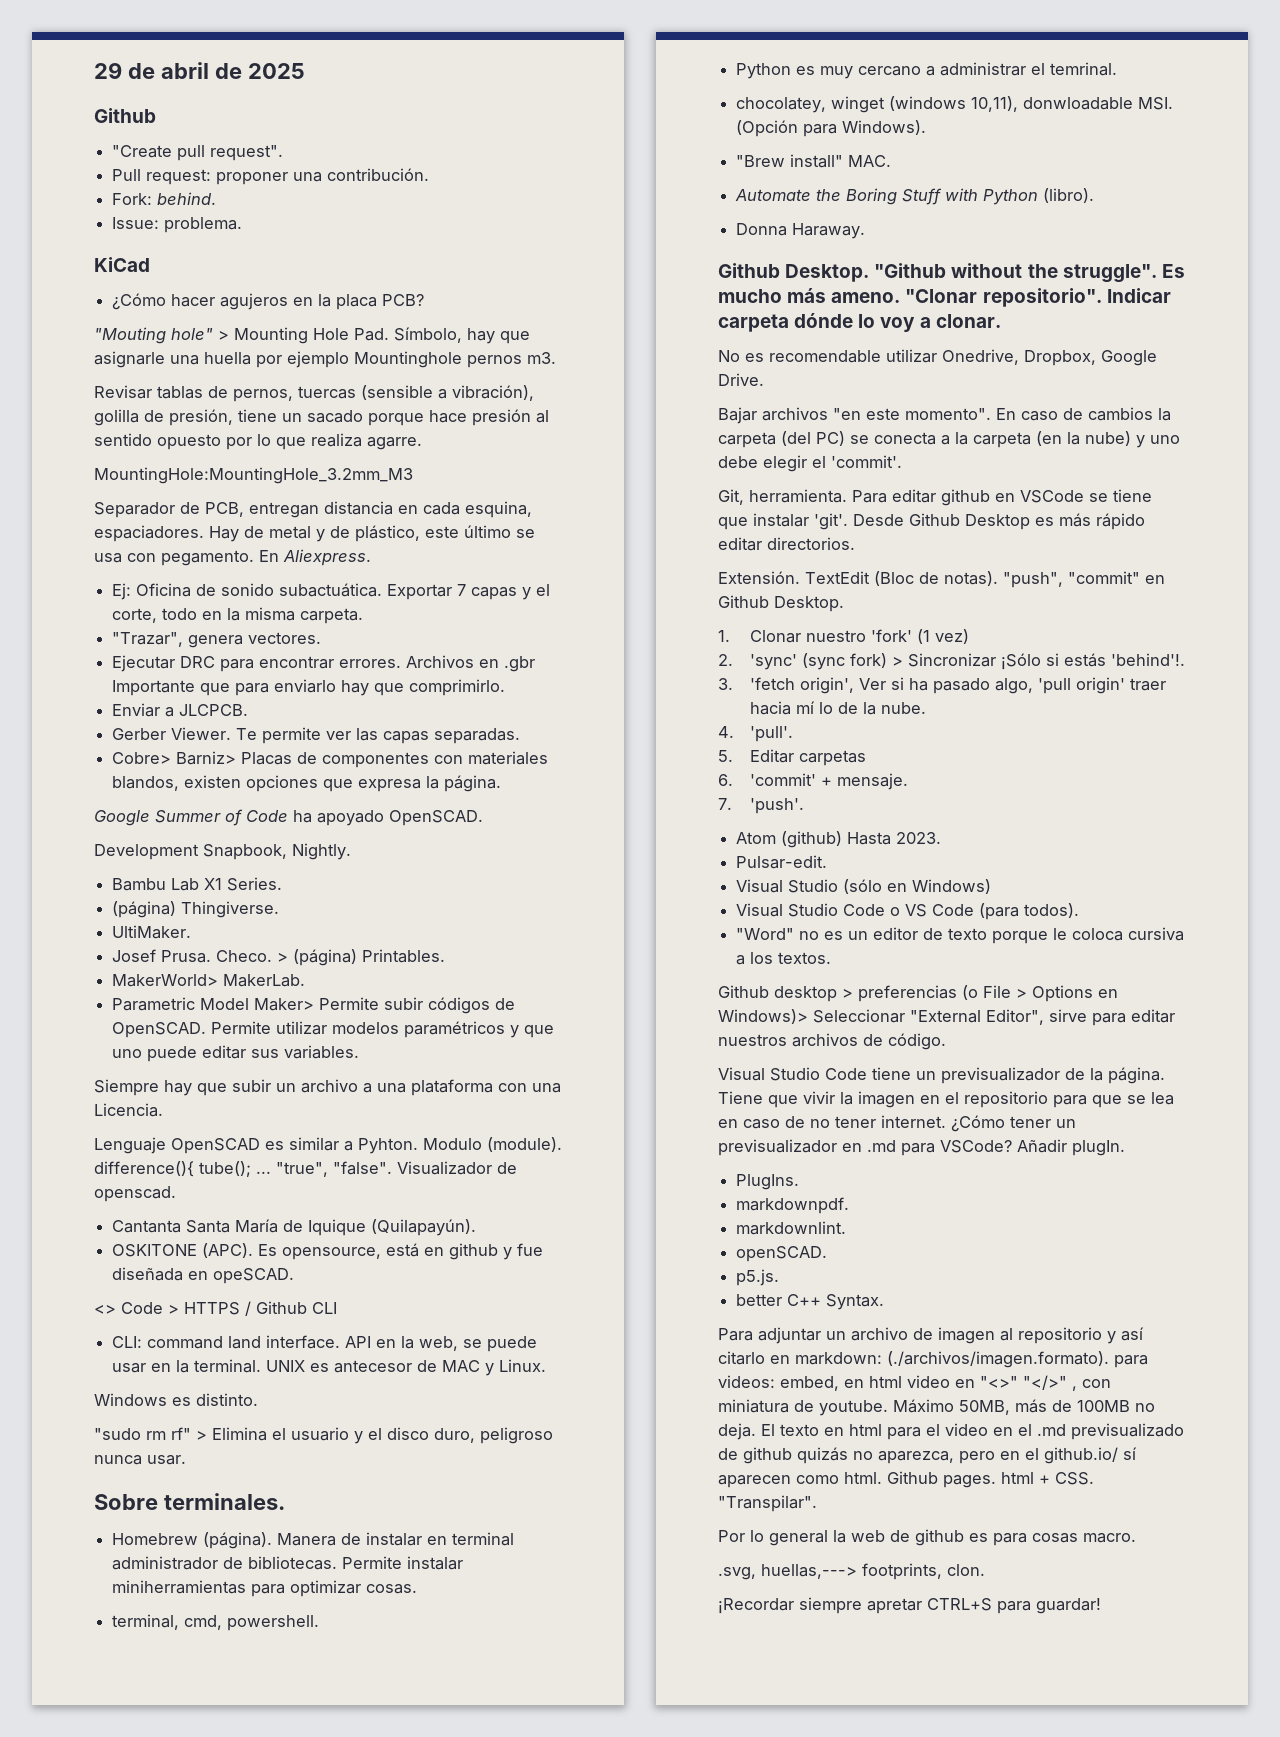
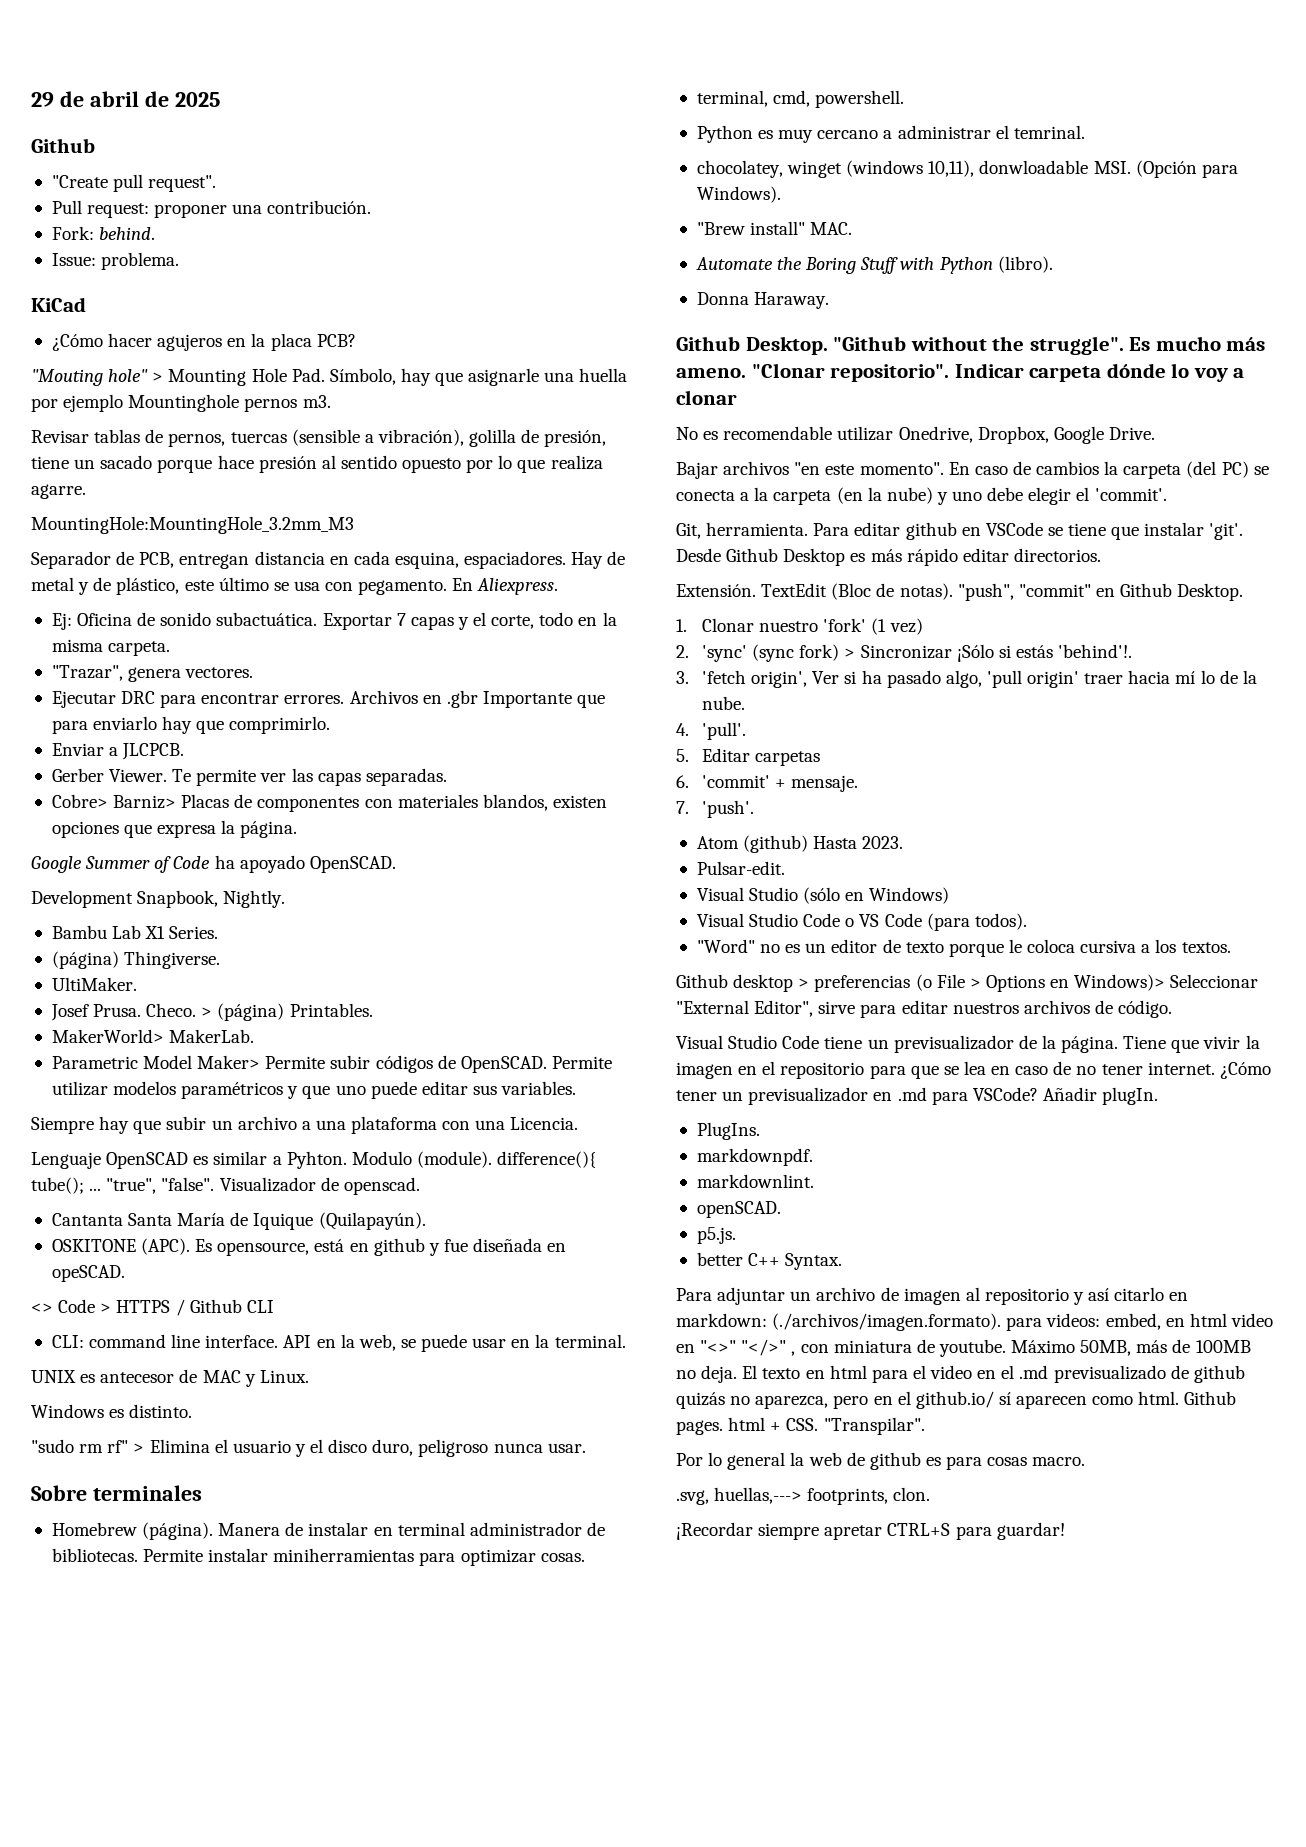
- CLI: command land interface.
+ CLI: command line interface.
- API en la web, se puede usar en la terminal. UNIX es antecesor de MAC y Linux.
+ API en la web, se puede usar en la terminal.
+ UNIX es antecesor de MAC y Linux.
- Sobre terminales.
+ Sobre terminales
- Indicar carpeta dónde lo voy a clonar.
+ Indicar carpeta dónde lo voy a clonar

